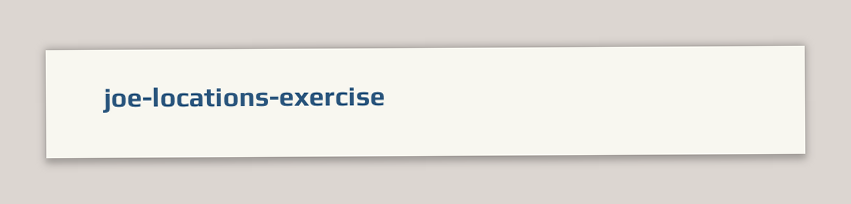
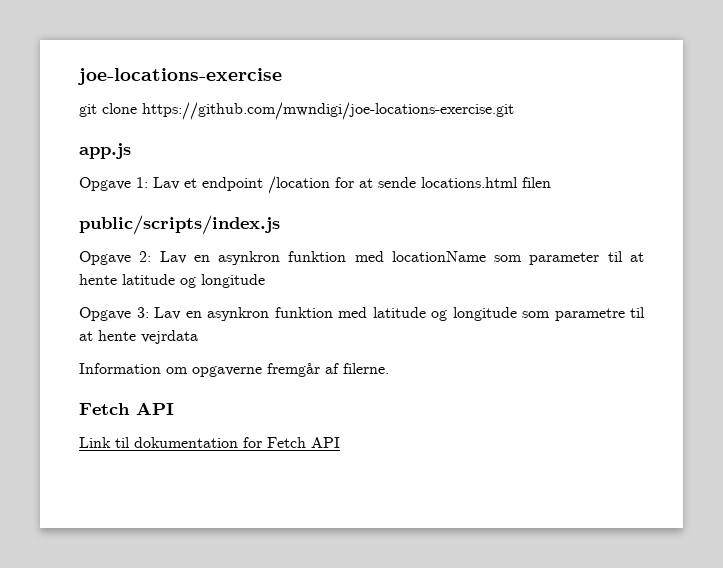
+ git clone https://github.com/mwndigi/joe-locations-exercise.git
+ app.js
+ Opgave 1: Lav et endpoint /location for at sende locations.html filen
+ public/scripts/index.js
+ Opgave 2: Lav en asynkron funktion med locationName som parameter til at hente latitude og longitude
+ Opgave 3: Lav en asynkron funktion med latitude og longitude som parametre til at hente vejrdata
+ Information om opgaverne fremgår af filerne.
+ Fetch API
+ Link til dokumentation for Fetch API

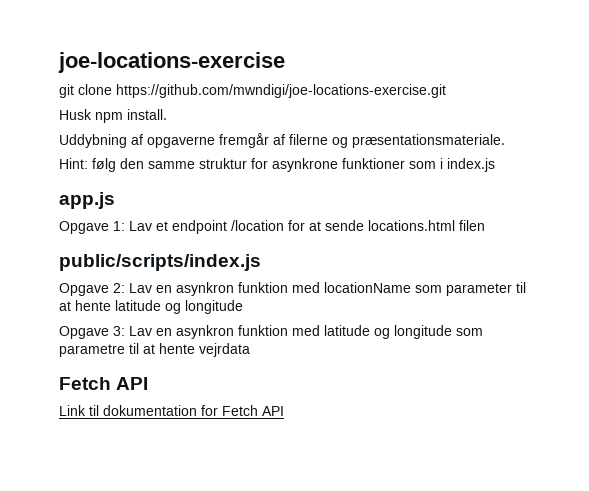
+ Husk npm install.
+ Uddybning af opgaverne fremgår af filerne og præsentationsmateriale.
+ Hint: følg den samme struktur for asynkrone funktioner som i index.js
- Information om opgaverne fremgår af filerne.

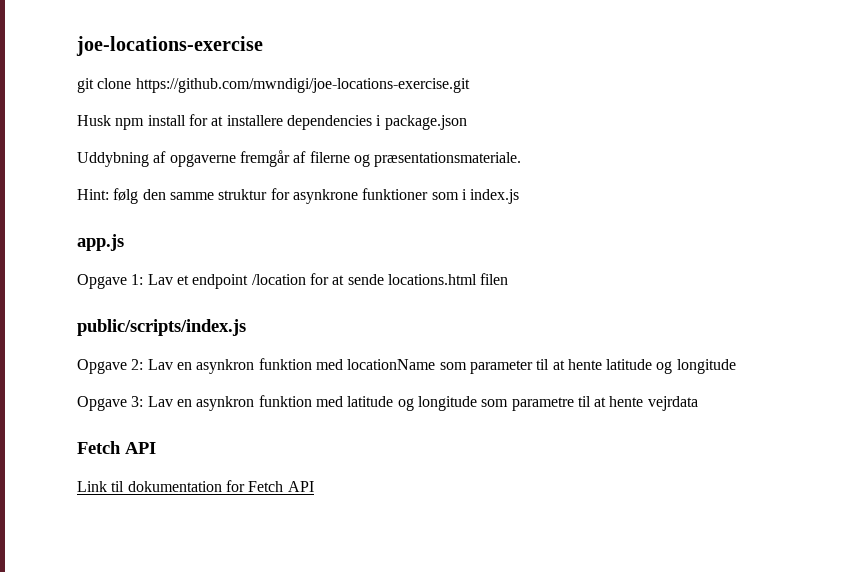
- Husk npm install.
+ Husk npm install for at installere dependencies i package.json

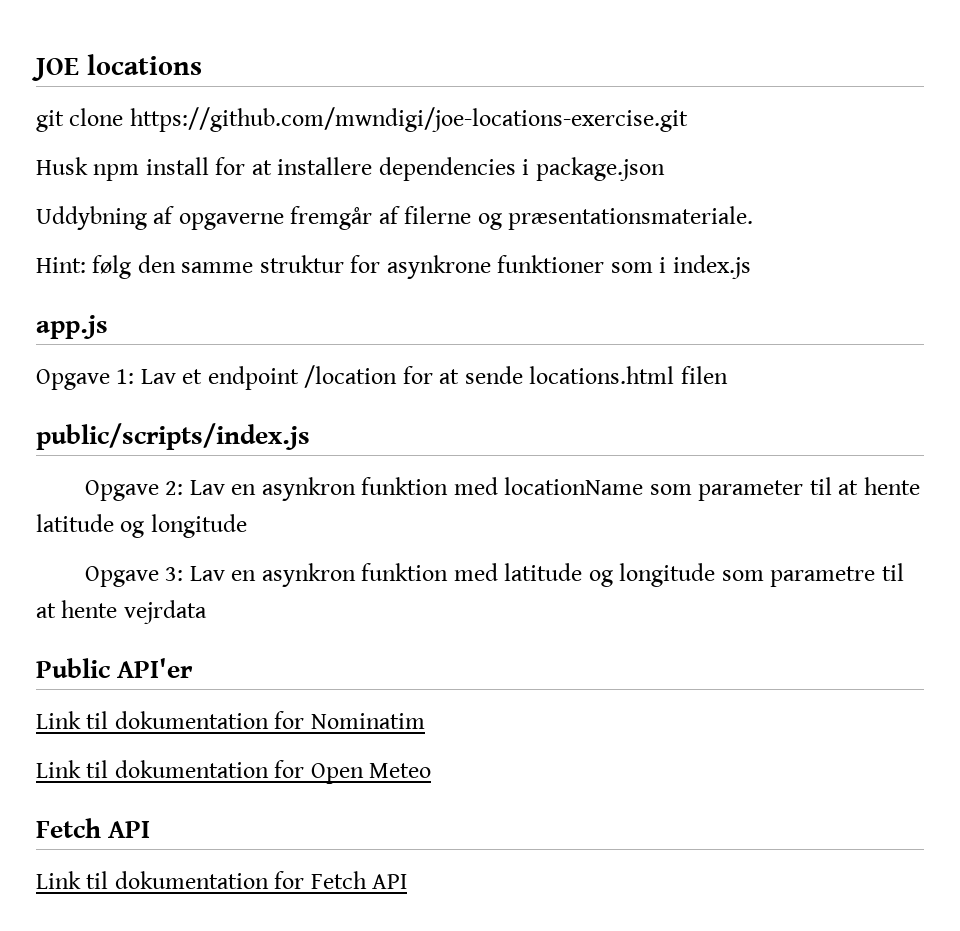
- joe-locations-exercise
+ JOE locations
+ Public API'er
+ Link til dokumentation for Nominatim
+ Link til dokumentation for Open Meteo

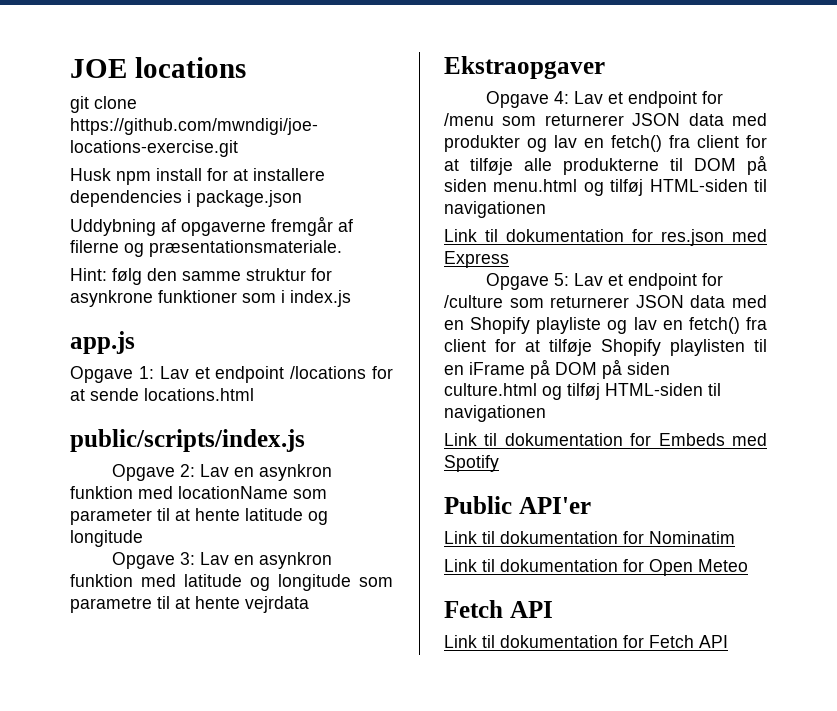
- Opgave 1: Lav et endpoint /location for at sende locations.html filen
+ Opgave 1: Lav et endpoint /locations for at sende locations.html
+ Ekstraopgaver
+ Opgave 4: Lav et endpoint for /menu som returnerer JSON data med produkter og lav en fetch() fra client for at tilføje alle produkterne til DOM på siden menu.html og tilføj HTML-siden til navigationen
+ Link til dokumentation for res.json med Express
+ Opgave 5: Lav et endpoint for /culture som returnerer JSON data med en Shopify playliste og lav en fetch() fra client for at tilføje Shopify playlisten til en iFrame på DOM på siden culture.html og tilføj HTML-siden til navigationen
+ Link til dokumentation for Embeds med Spotify

